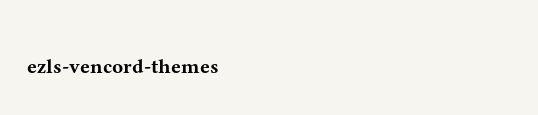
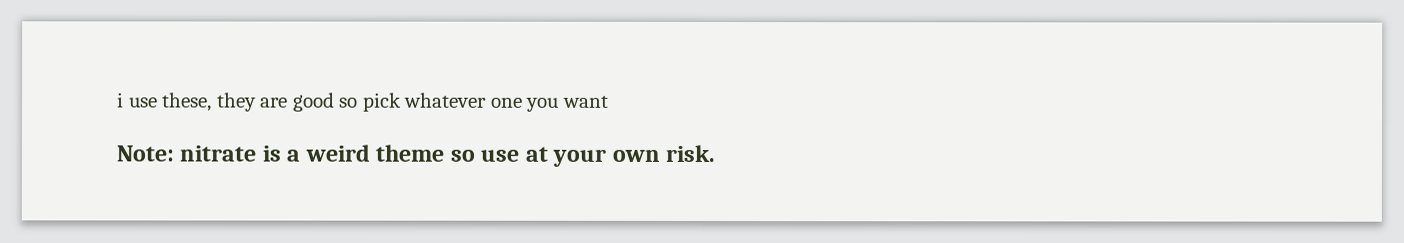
- ezls-vencord-themes
+ i use these, they are good so pick whatever one you want
+ Note: nitrate is a weird theme so use at your own risk.

